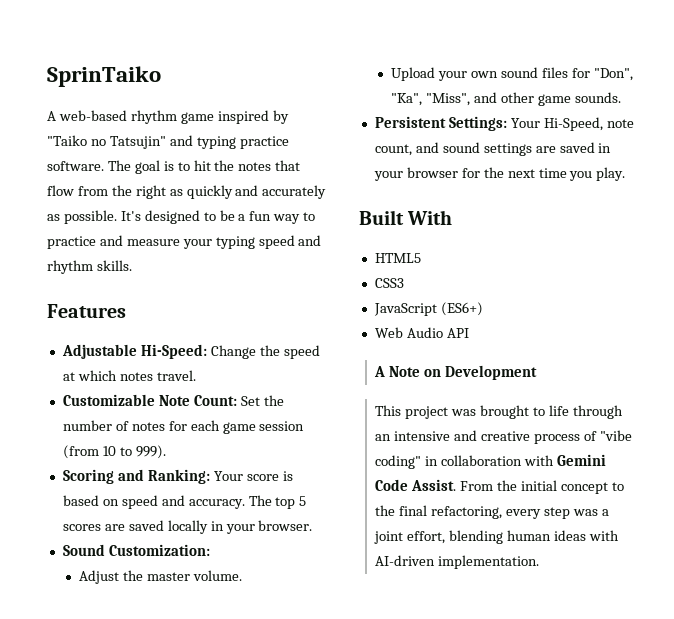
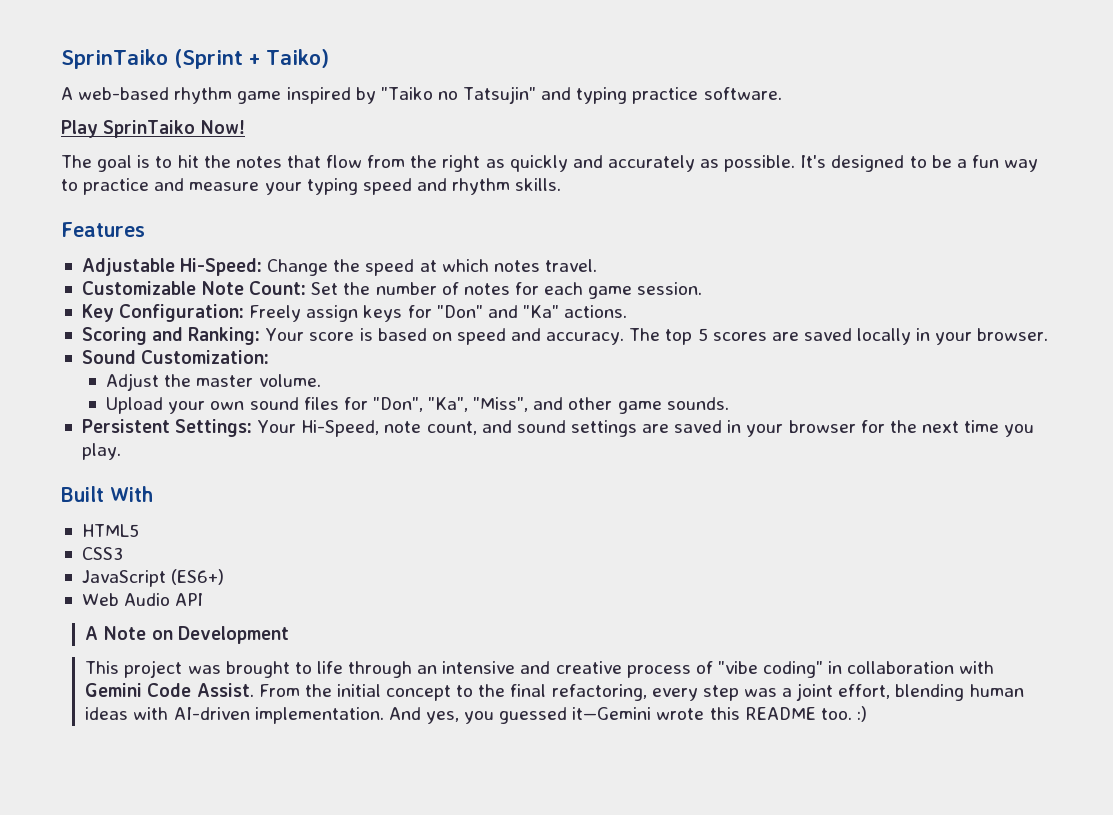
- SprinTaiko
+ SprinTaiko (Sprint + Taiko)
- A web-based rhythm game inspired by "Taiko no Tatsujin" and typing practice software. The goal is to hit the notes that flow from the right as quickly and accurately as possible.
+ A web-based rhythm game inspired by "Taiko no Tatsujin" and typing practice software.
+ Play SprinTaiko Now!
+ The goal is to hit the notes that flow from the right as quickly and accurately as possible.
- Customizable Note Count: Set the number of notes for each game session (from 10 to 999).
+ Customizable Note Count: Set the number of notes for each game session.
+ Key Configuration: Freely assign keys for "Don" and "Ka" actions.
+ And yes, you guessed it—Gemini wrote this README too. :)

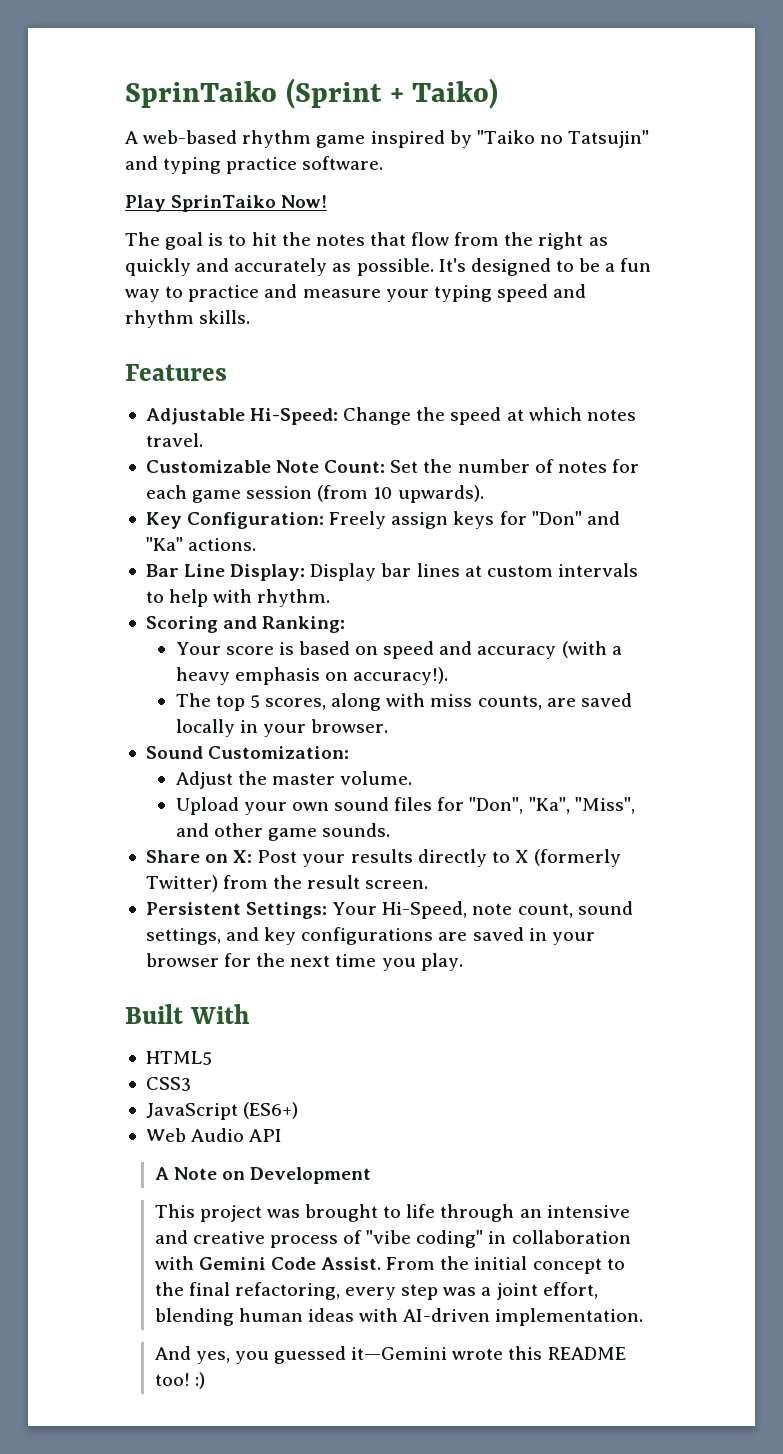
- Customizable Note Count: Set the number of notes for each game session.
+ Customizable Note Count: Set the number of notes for each game session (from 10 upwards).
+ Bar Line Display: Display bar lines at custom intervals to help with rhythm.
- Scoring and Ranking: Your score is based on speed and accuracy. The top 5 scores are saved locally in your browser.
+ Scoring and Ranking:
+ Your score is based on speed and accuracy (with a heavy emphasis on accuracy!).
+ The top 5 scores, along with miss counts, are saved locally in your browser.
+ Share on X: Post your results directly to X (formerly Twitter) from the result screen.
- Persistent Settings: Your Hi-Speed, note count, and sound settings are saved in your browser for the next time you play.
+ Persistent Settings: Your Hi-Speed, note count, sound settings, and key configurations are saved in your browser for the next time you play.
- From the initial concept to the final refactoring, every step was a joint effort, blending human ideas with AI-driven implementation. And yes, you guessed it—Gemini wrote this README too. :)
+ From the initial concept to the final refactoring, every step was a joint effort, blending human ideas with AI-driven implementation.
+ And yes, you guessed it—Gemini wrote this README too! :)

